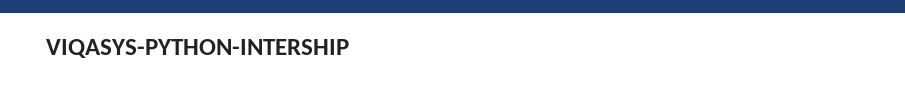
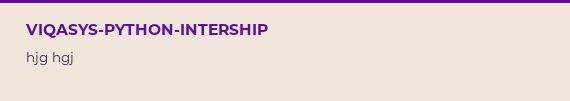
+ hjg hgj

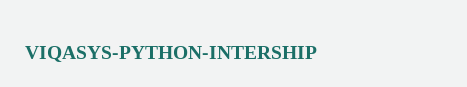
- hjg hgj

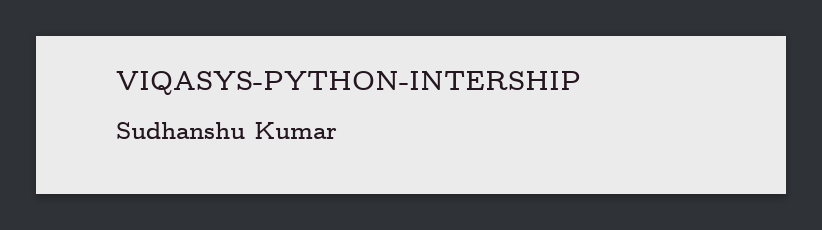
+ Sudhanshu Kumar

